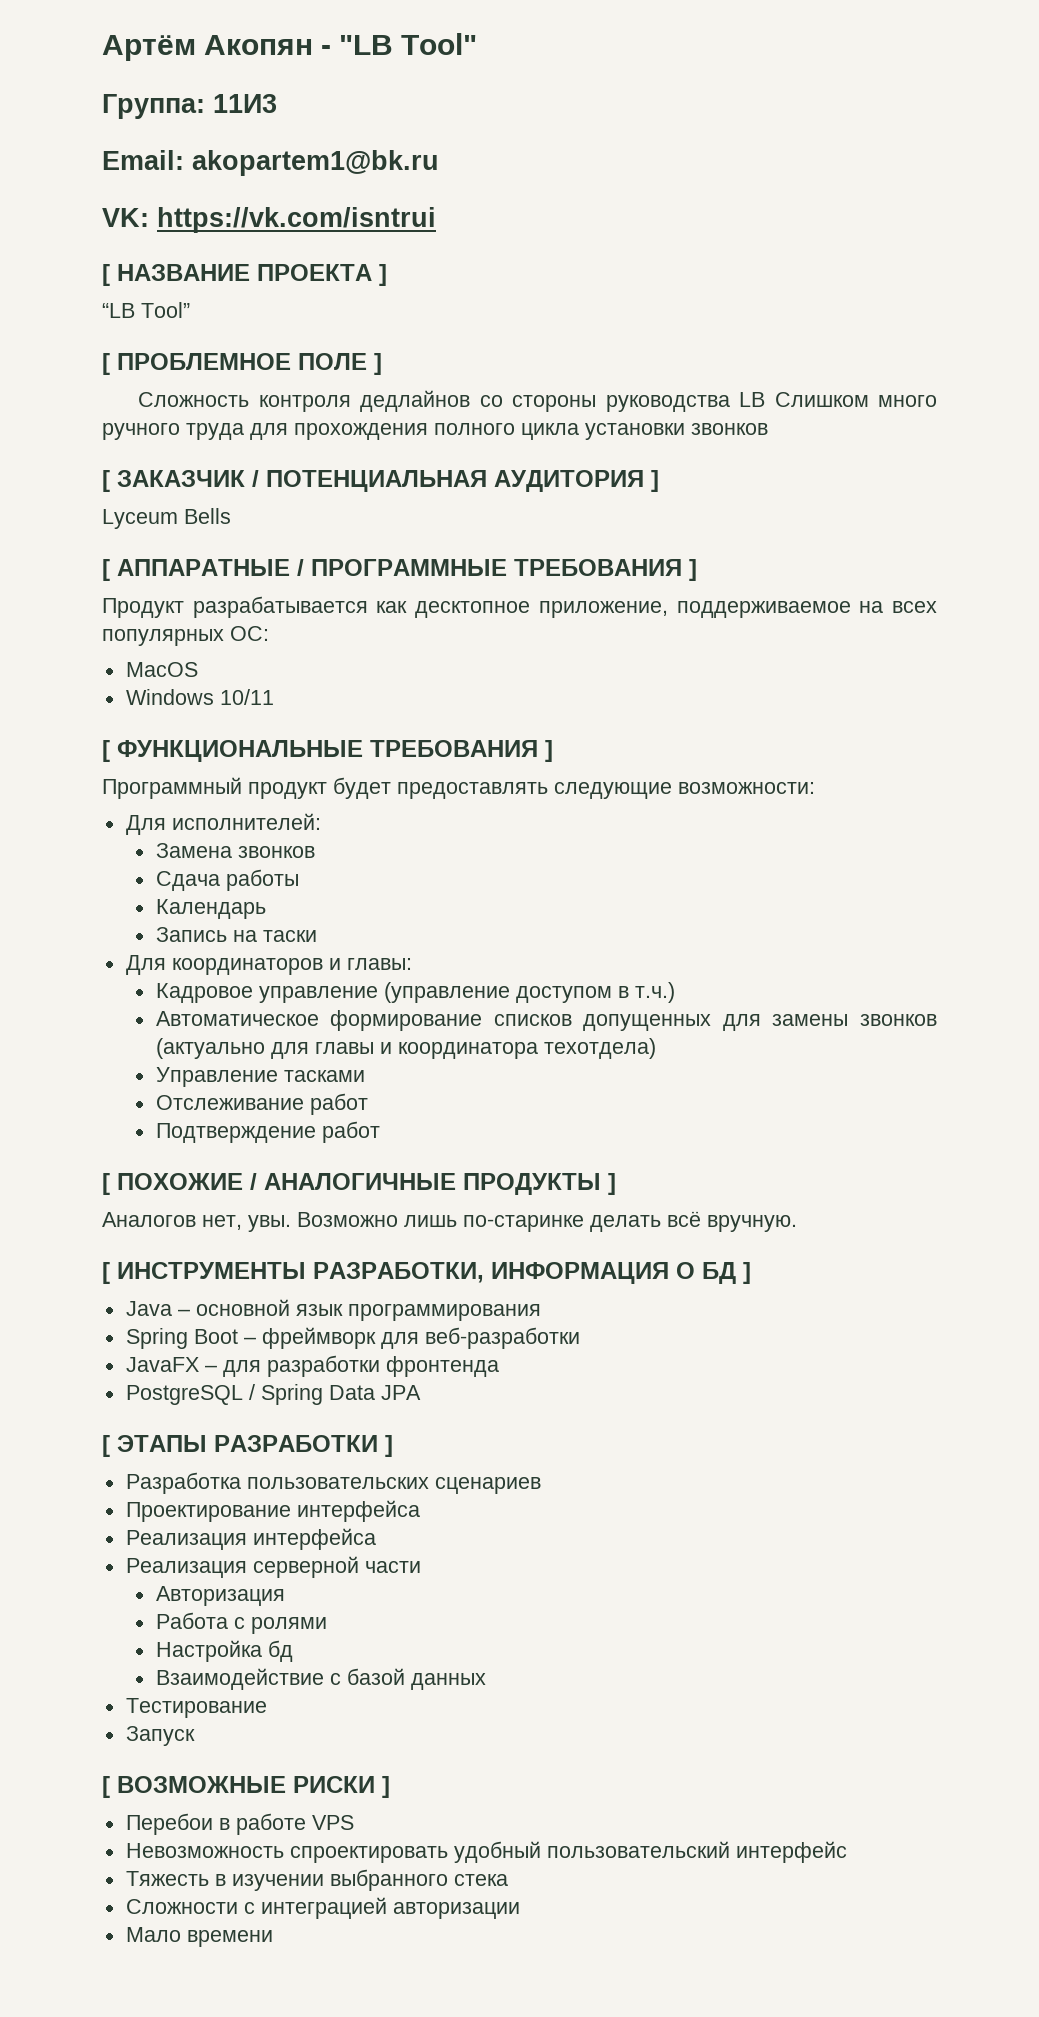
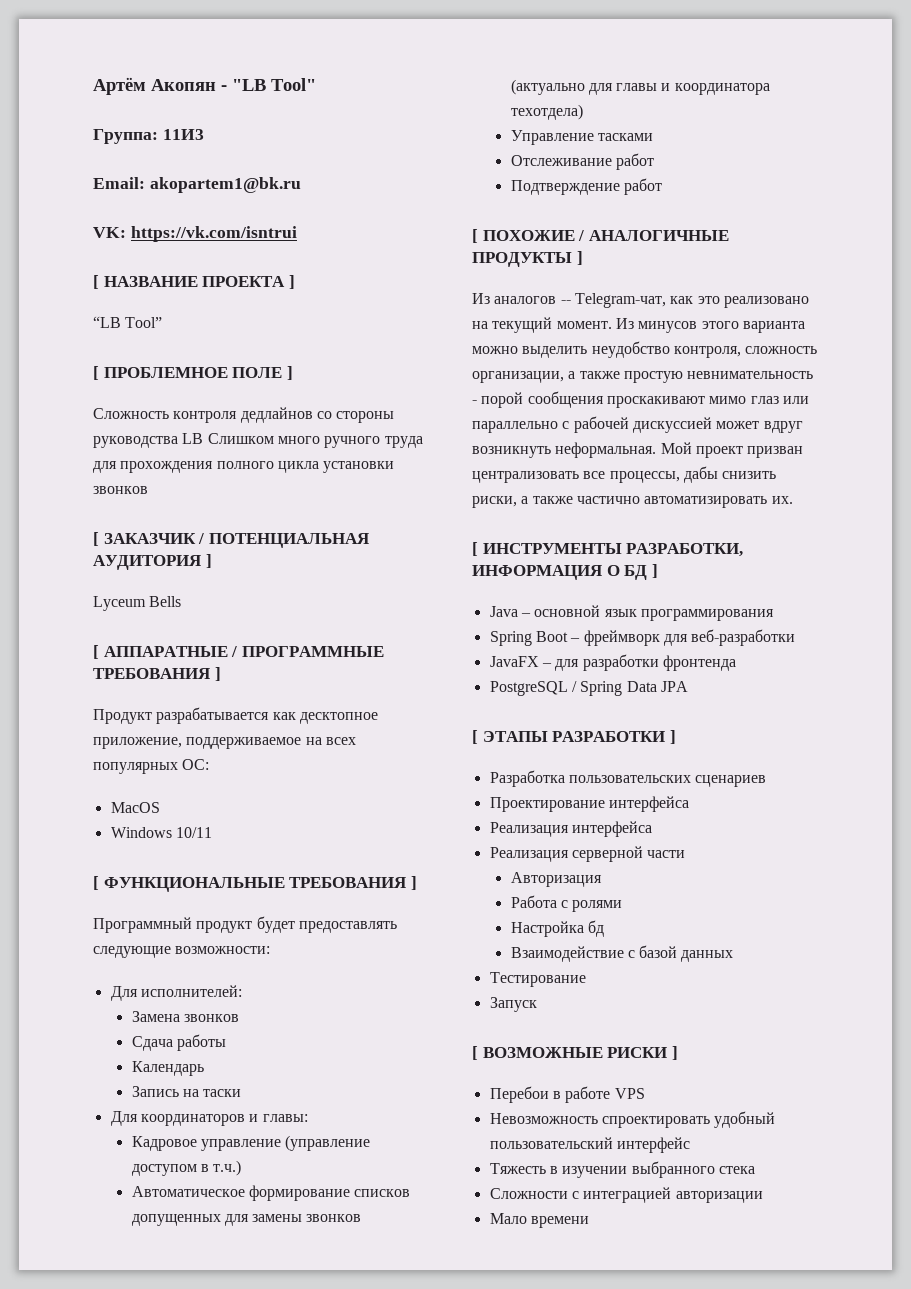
- Аналогов нет, увы. Возможно лишь по-старинке делать всё вручную.
+ Из аналогов -- Telegram-чат, как это реализовано на текущий момент. Из минусов этого варианта можно выделить неудобство контроля, сложность организации, а также простую невнимательность - порой сообщения проскакивают мимо глаз или параллельно с рабочей дискуссией может вдруг возникнуть неформальная. Мой проект призван централизовать все процессы, дабы снизить риски, а также частично автоматизировать их.

